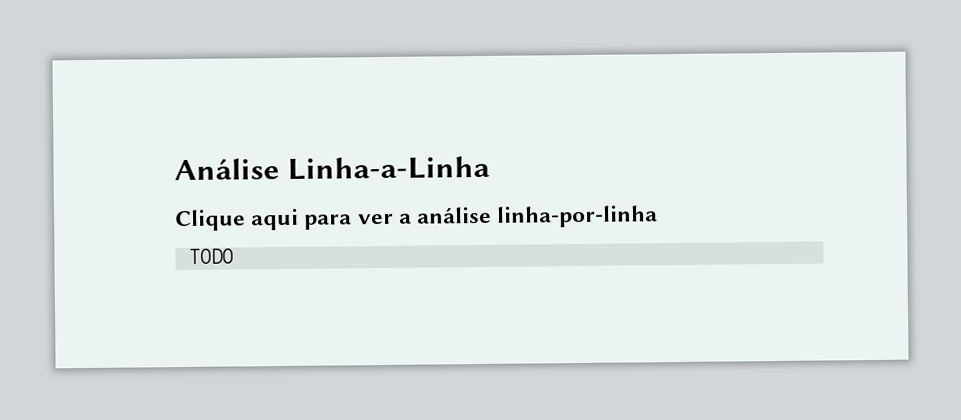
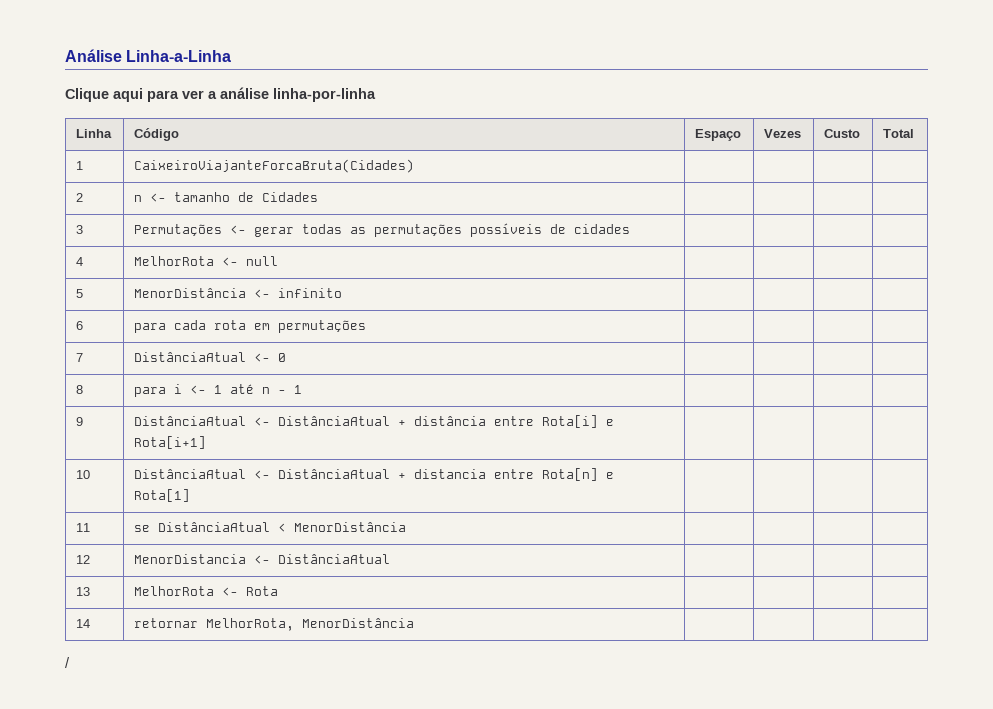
- TODO
+ Linha | Código | Espaço | Vezes | Custo | Total
+ 1 | CaixeiroViajanteForcaBruta(Cidades) | | | |
+ 2 | n <- tamanho de Cidades | | | |
+ 3 | Permutações <- gerar todas as permutações possíveis de cidades | | | |
+ 4 | MelhorRota <- null | | | |
+ 5 | MenorDistância <- infinito | | | |
+ 6 | para cada rota em permutações | | | |
+ 7 | DistânciaAtual <- 0 | | | |
+ 8 | para i <- 1 até n - 1 | | | |
+ 9 | DistânciaAtual <- DistânciaAtual + distância entre Rota[i] e Rota[i+1] | | | |
+ 10 | DistânciaAtual <- DistânciaAtual + distancia entre Rota[n] e Rota[1] | | | |
+ 11 | se DistânciaAtual < MenorDistância | | | |
+ 12 | MenorDistancia <- DistânciaAtual | | | |
+ 13 | MelhorRota <- Rota | | | |
+ 14 | retornar MelhorRota, MenorDistância | | | |
+ /

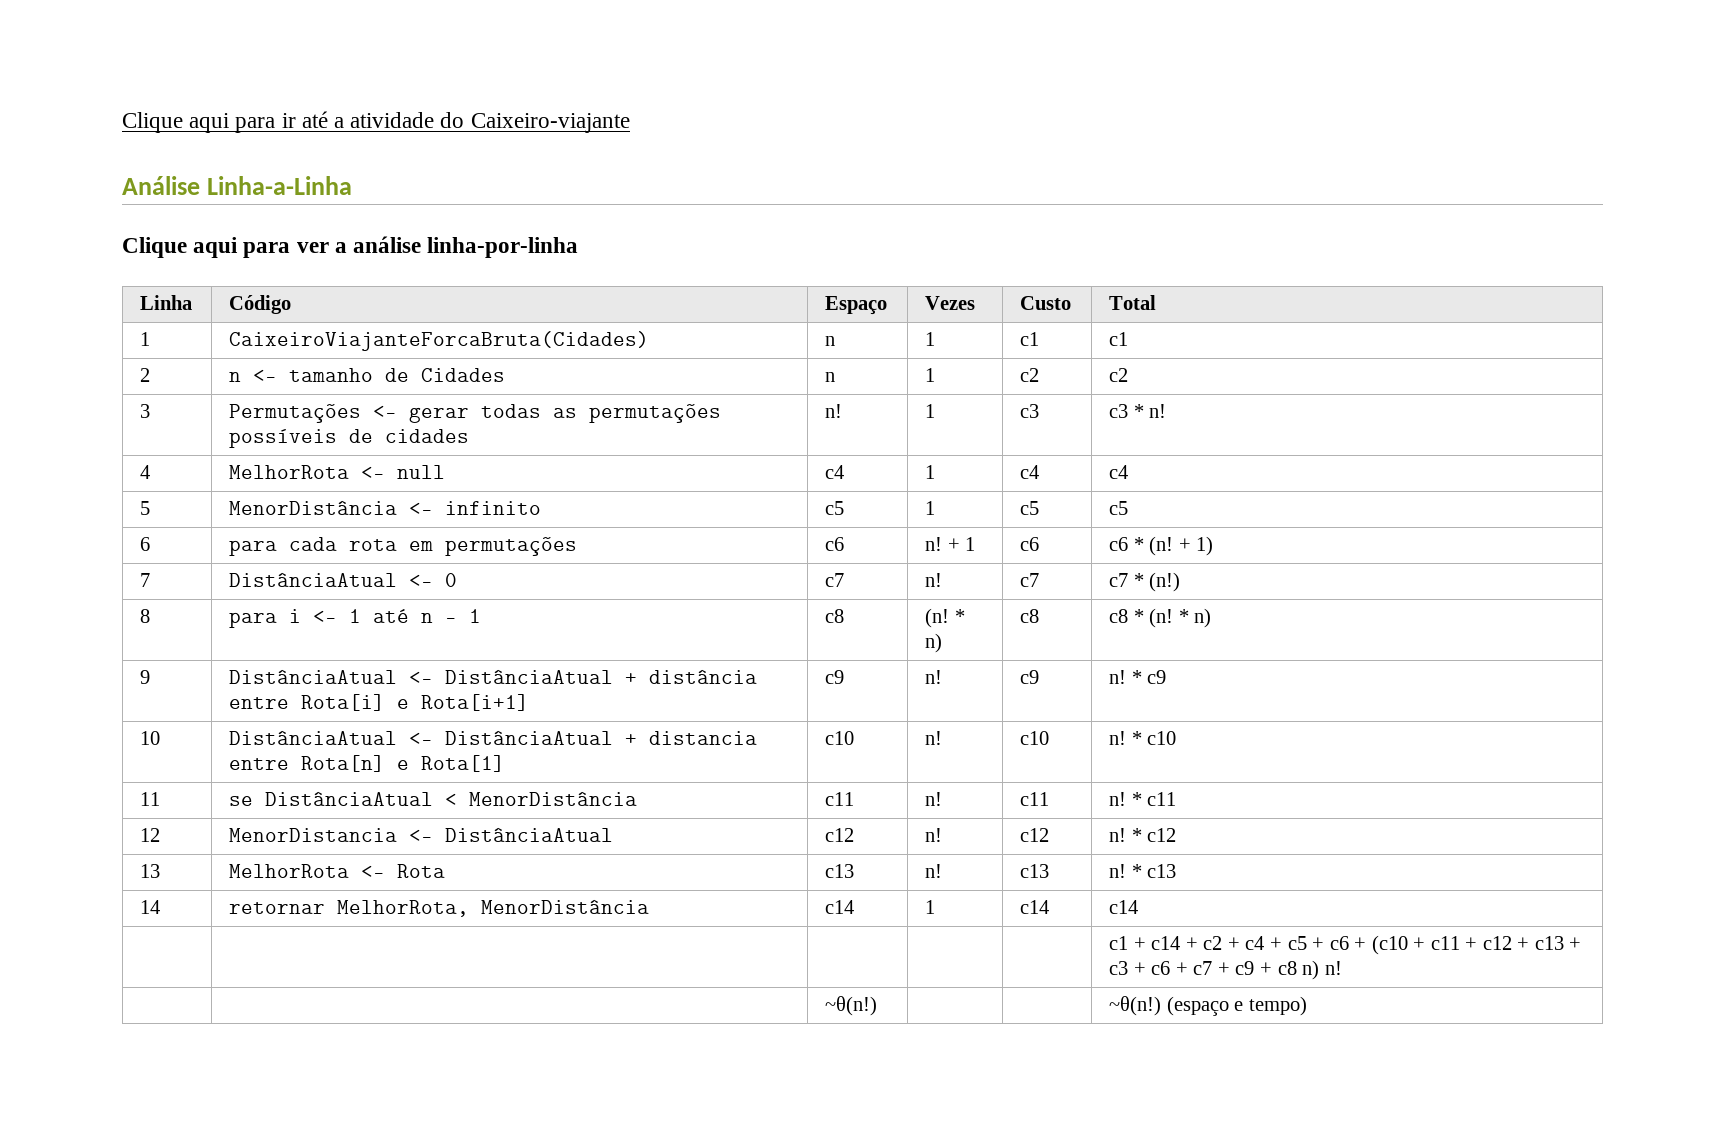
+ Clique aqui para ir até a atividade do Caixeiro-viajante
- 1 | CaixeiroViajanteForcaBruta(Cidades) | | | |
+ 1 | CaixeiroViajanteForcaBruta(Cidades) | n | 1 | c1 | c1
- 2 | n <- tamanho de Cidades | | | |
+ 2 | n <- tamanho de Cidades | n | 1 | c2 | c2
- 3 | Permutações <- gerar todas as permutações possíveis de cidades | | | |
+ 3 | Permutações <- gerar todas as permutações possíveis de cidades | n! | 1 | c3 | c3 * n!
- 4 | MelhorRota <- null | | | |
+ 4 | MelhorRota <- null | c4 | 1 | c4 | c4
- 5 | MenorDistância <- infinito | | | |
+ 5 | MenorDistância <- infinito | c5 | 1 | c5 | c5
- 6 | para cada rota em permutações | | | |
- 7 | DistânciaAtual <- 0 | | | |
+ 6 | para cada rota em permutações | c6 | n! + 1 | c6 | c6 * (n! + 1)
+ 7 | DistânciaAtual <- 0 | c7 | n! | c7 | c7 * (n!)
- 8 | para i <- 1 até n - 1 | | | |
+ 8 | para i <- 1 até n - 1 | c8 | (n! * n) | c8 | c8 * (n! * n)
- 9 | DistânciaAtual <- DistânciaAtual + distância entre Rota[i] e Rota[i+1] | | | |
+ 9 | DistânciaAtual <- DistânciaAtual + distância entre Rota[i] e Rota[i+1] | c9 | n! | c9 | n! * c9
- 10 | DistânciaAtual <- DistânciaAtual + distancia entre Rota[n] e Rota[1] | | | |
+ 10 | DistânciaAtual <- DistânciaAtual + distancia entre Rota[n] e Rota[1] | c10 | n! | c10 | n! * c10
- 11 | se DistânciaAtual < MenorDistância | | | |
- 12 | MenorDistancia <- DistânciaAtual | | | |
- 13 | MelhorRota <- Rota | | | |
- 14 | retornar MelhorRota, MenorDistância | | | |
- /
+ 11 | se DistânciaAtual < MenorDistância | c11 | n! | c11 | n! * c11
+ 12 | MenorDistancia <- DistânciaAtual | c12 | n! | c12 | n! * c12
+ 13 | MelhorRota <- Rota | c13 | n! | c13 | n! * c13
+ 14 | retornar MelhorRota, MenorDistância | c14 | 1 | c14 | c14
+ | | | | | c1 + c14 + c2 + c4 + c5 + c6 + (c10 + c11 + c12 + c13 + c3 + c6 + c7 + c9 + c8 n) n!
+ | | ~θ(n!) | | | ~θ(n!) (espaço e tempo)

